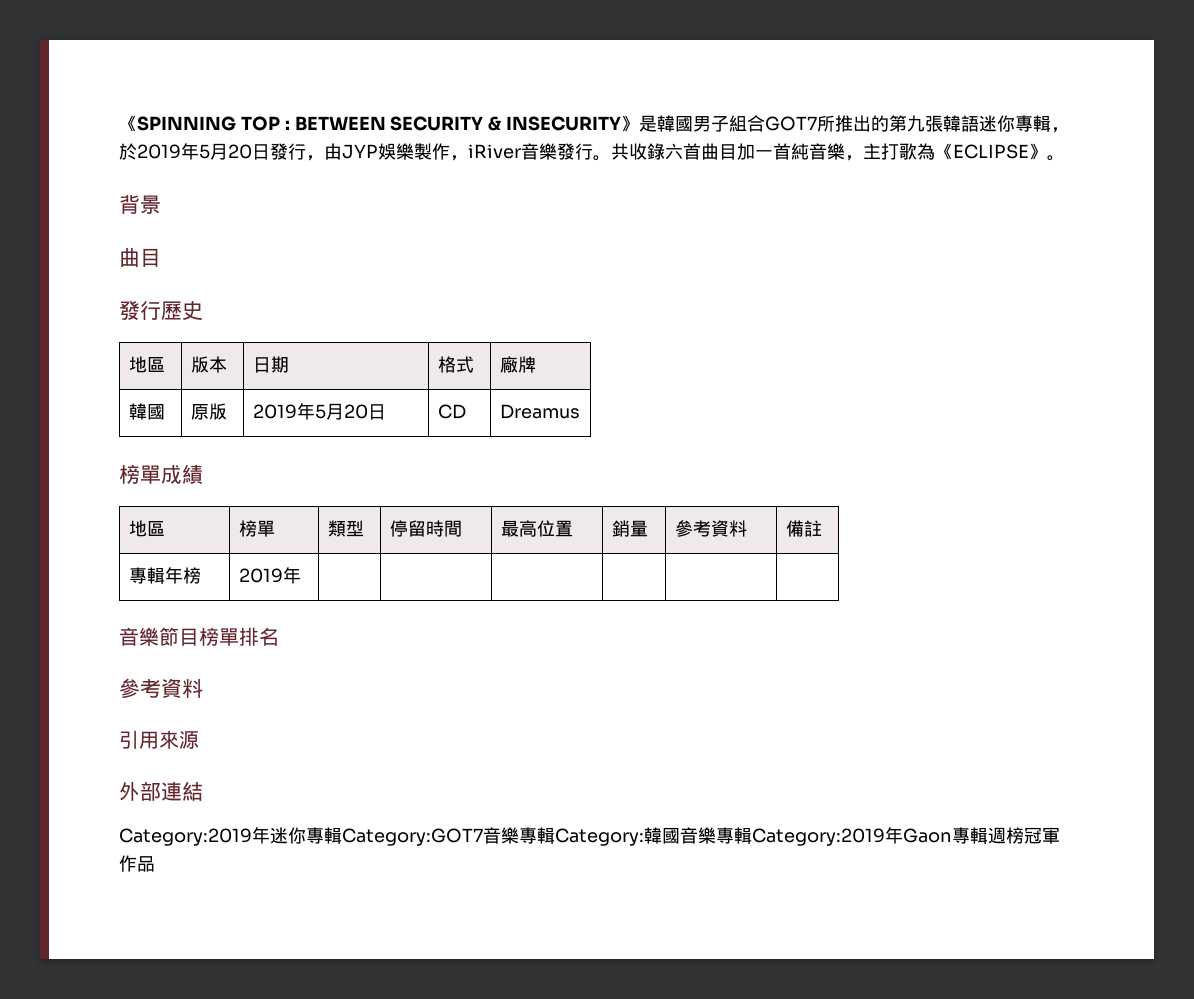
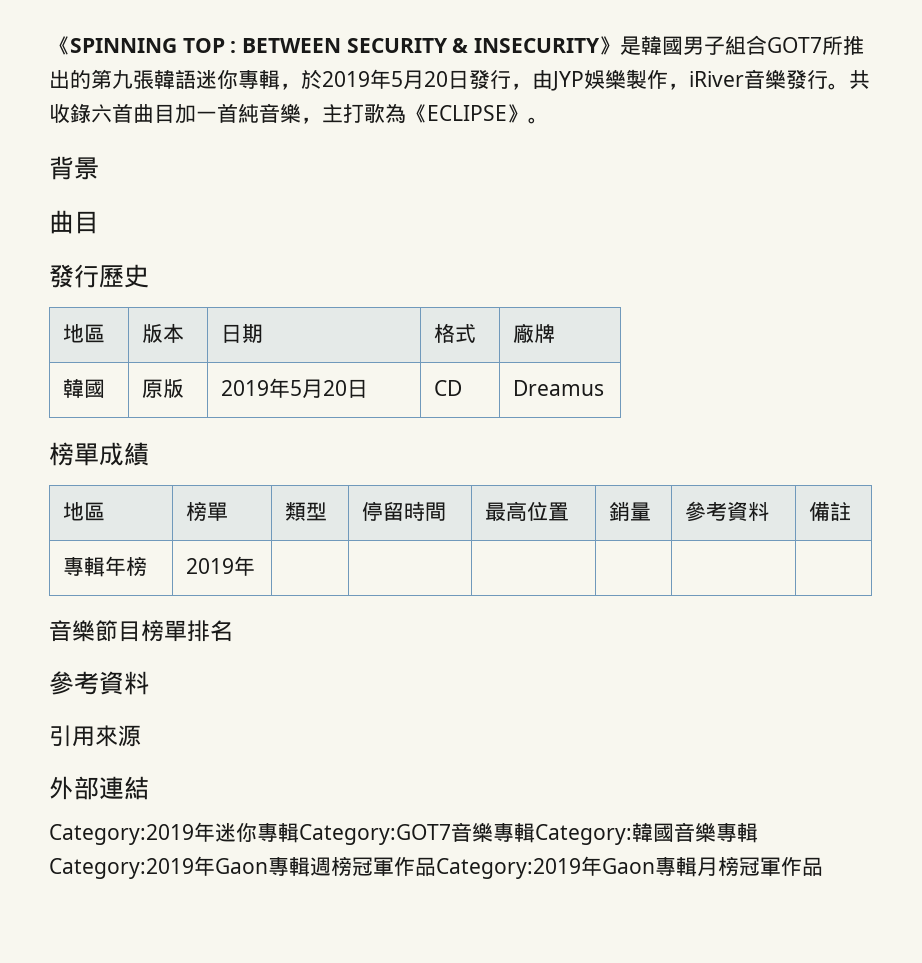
- Category:2019年迷你專輯Category:GOT7音樂專輯Category:韓國音樂專輯Category:2019年Gaon專輯週榜冠軍作品
+ Category:2019年迷你專輯Category:GOT7音樂專輯Category:韓國音樂專輯Category:2019年Gaon專輯週榜冠軍作品Category:2019年Gaon專輯月榜冠軍作品

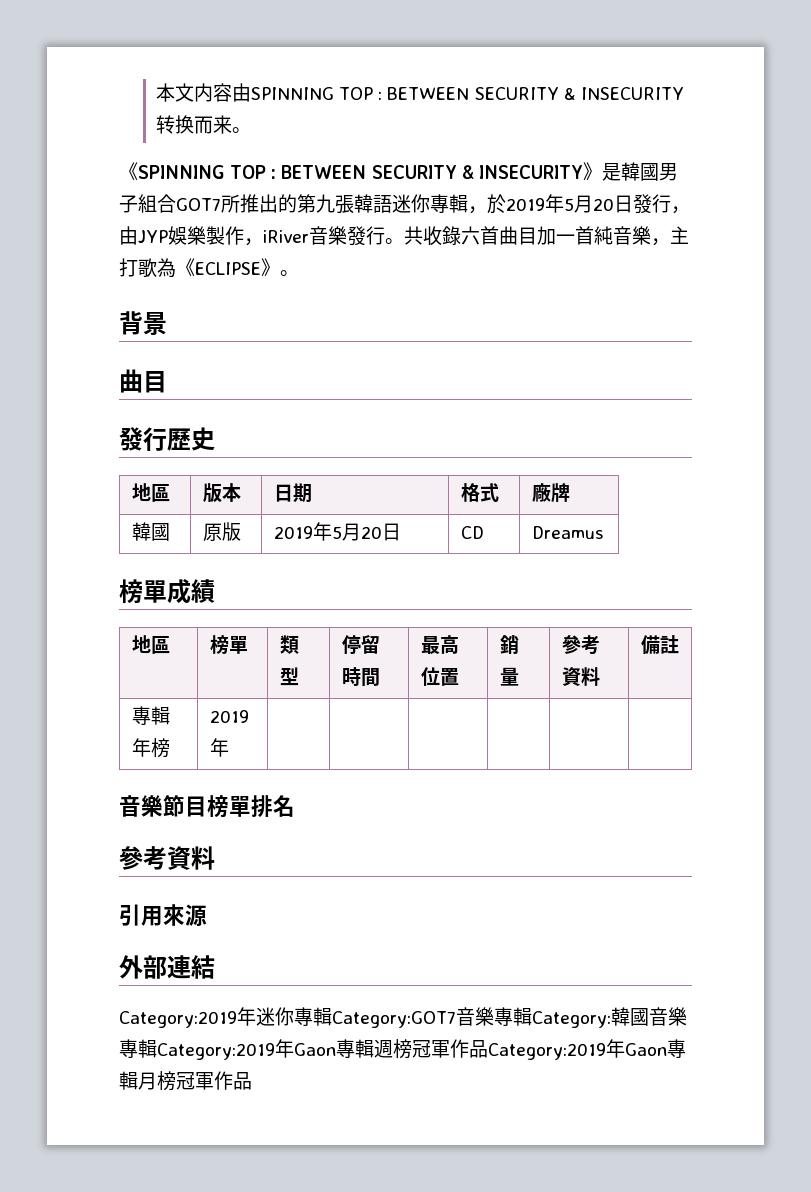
+ 本文内容由SPINNING TOP : BETWEEN SECURITY & INSECURITY转换而来。

